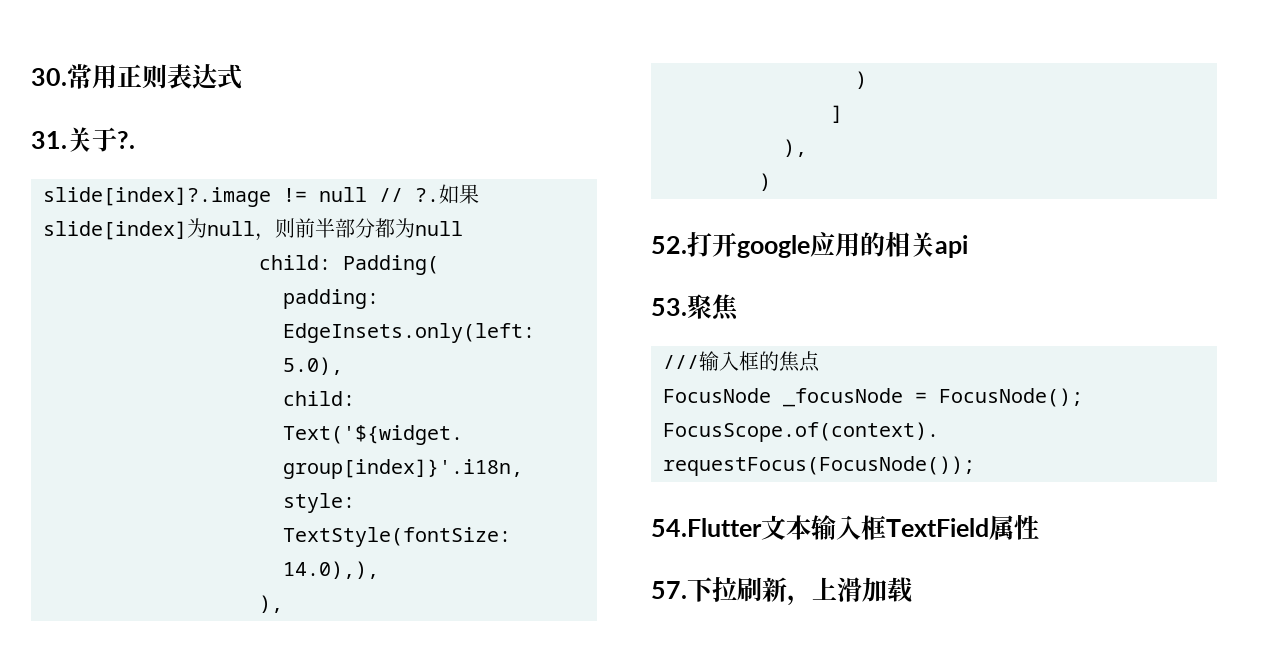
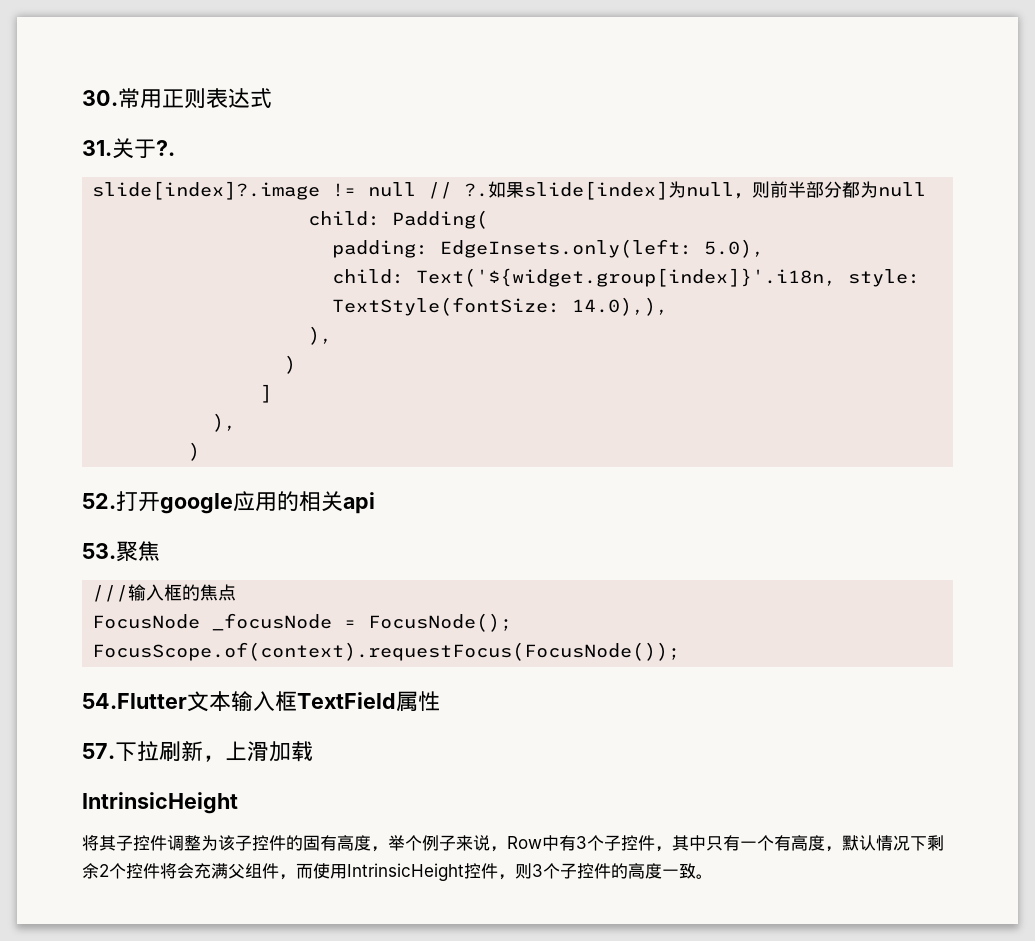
  57.下拉刷新，上滑加载
+ IntrinsicHeight
+ 将其子控件调整为该子控件的固有高度，举个例子来说，Row中有3个子控件，其中只有一个有高度，默认情况下剩余2个控件将会充满父组件，而使用IntrinsicHeight控件，则3个子控件的高度一致。

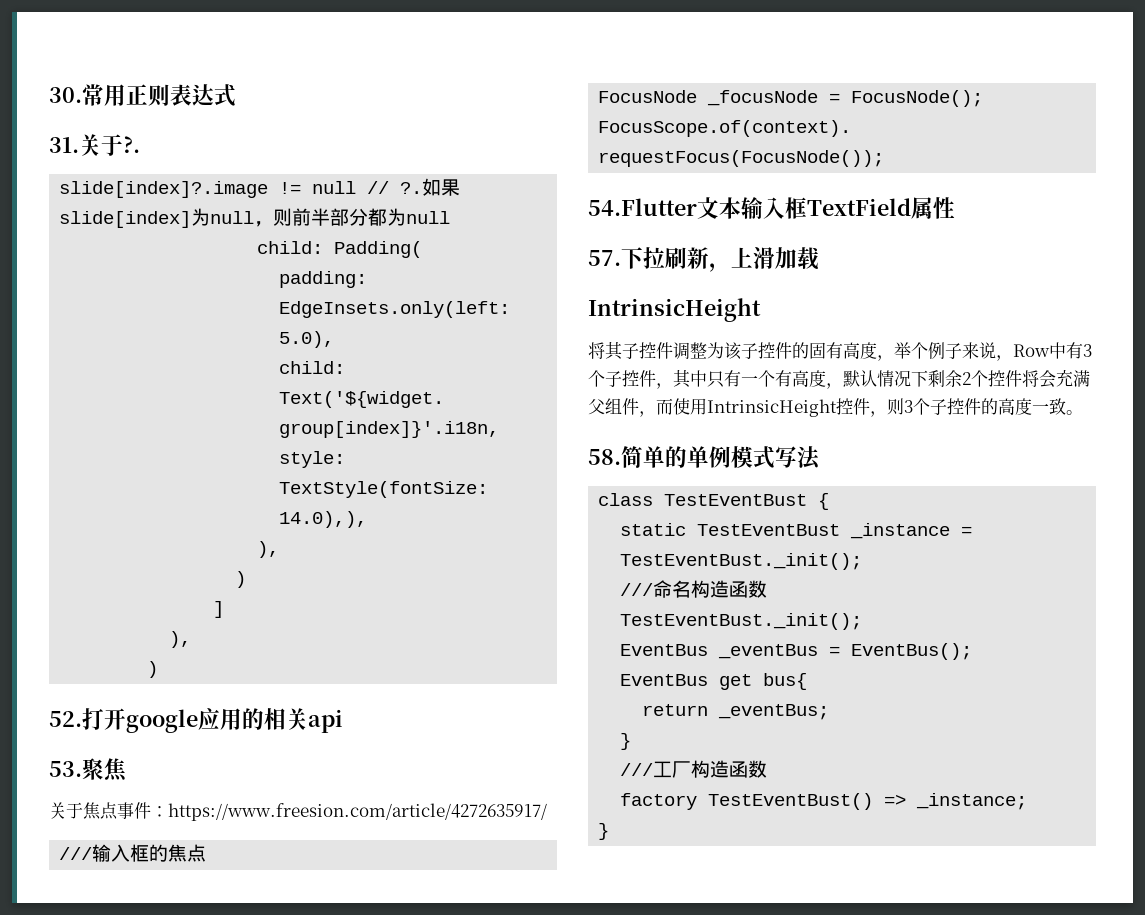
+ 关于焦点事件：https://www.freesion.com/article/4272635917/
+ 58.简单的单例模式写法
+ class TestEventBust {
+ static TestEventBust _instance = TestEventBust._init();
+ ///命名构造函数
+ TestEventBust._init();
+ EventBus _eventBus = EventBus();
+ EventBus get bus{
+ return _eventBus;
+ }
+ ///工厂构造函数
+ factory TestEventBust() => _instance;
+ }

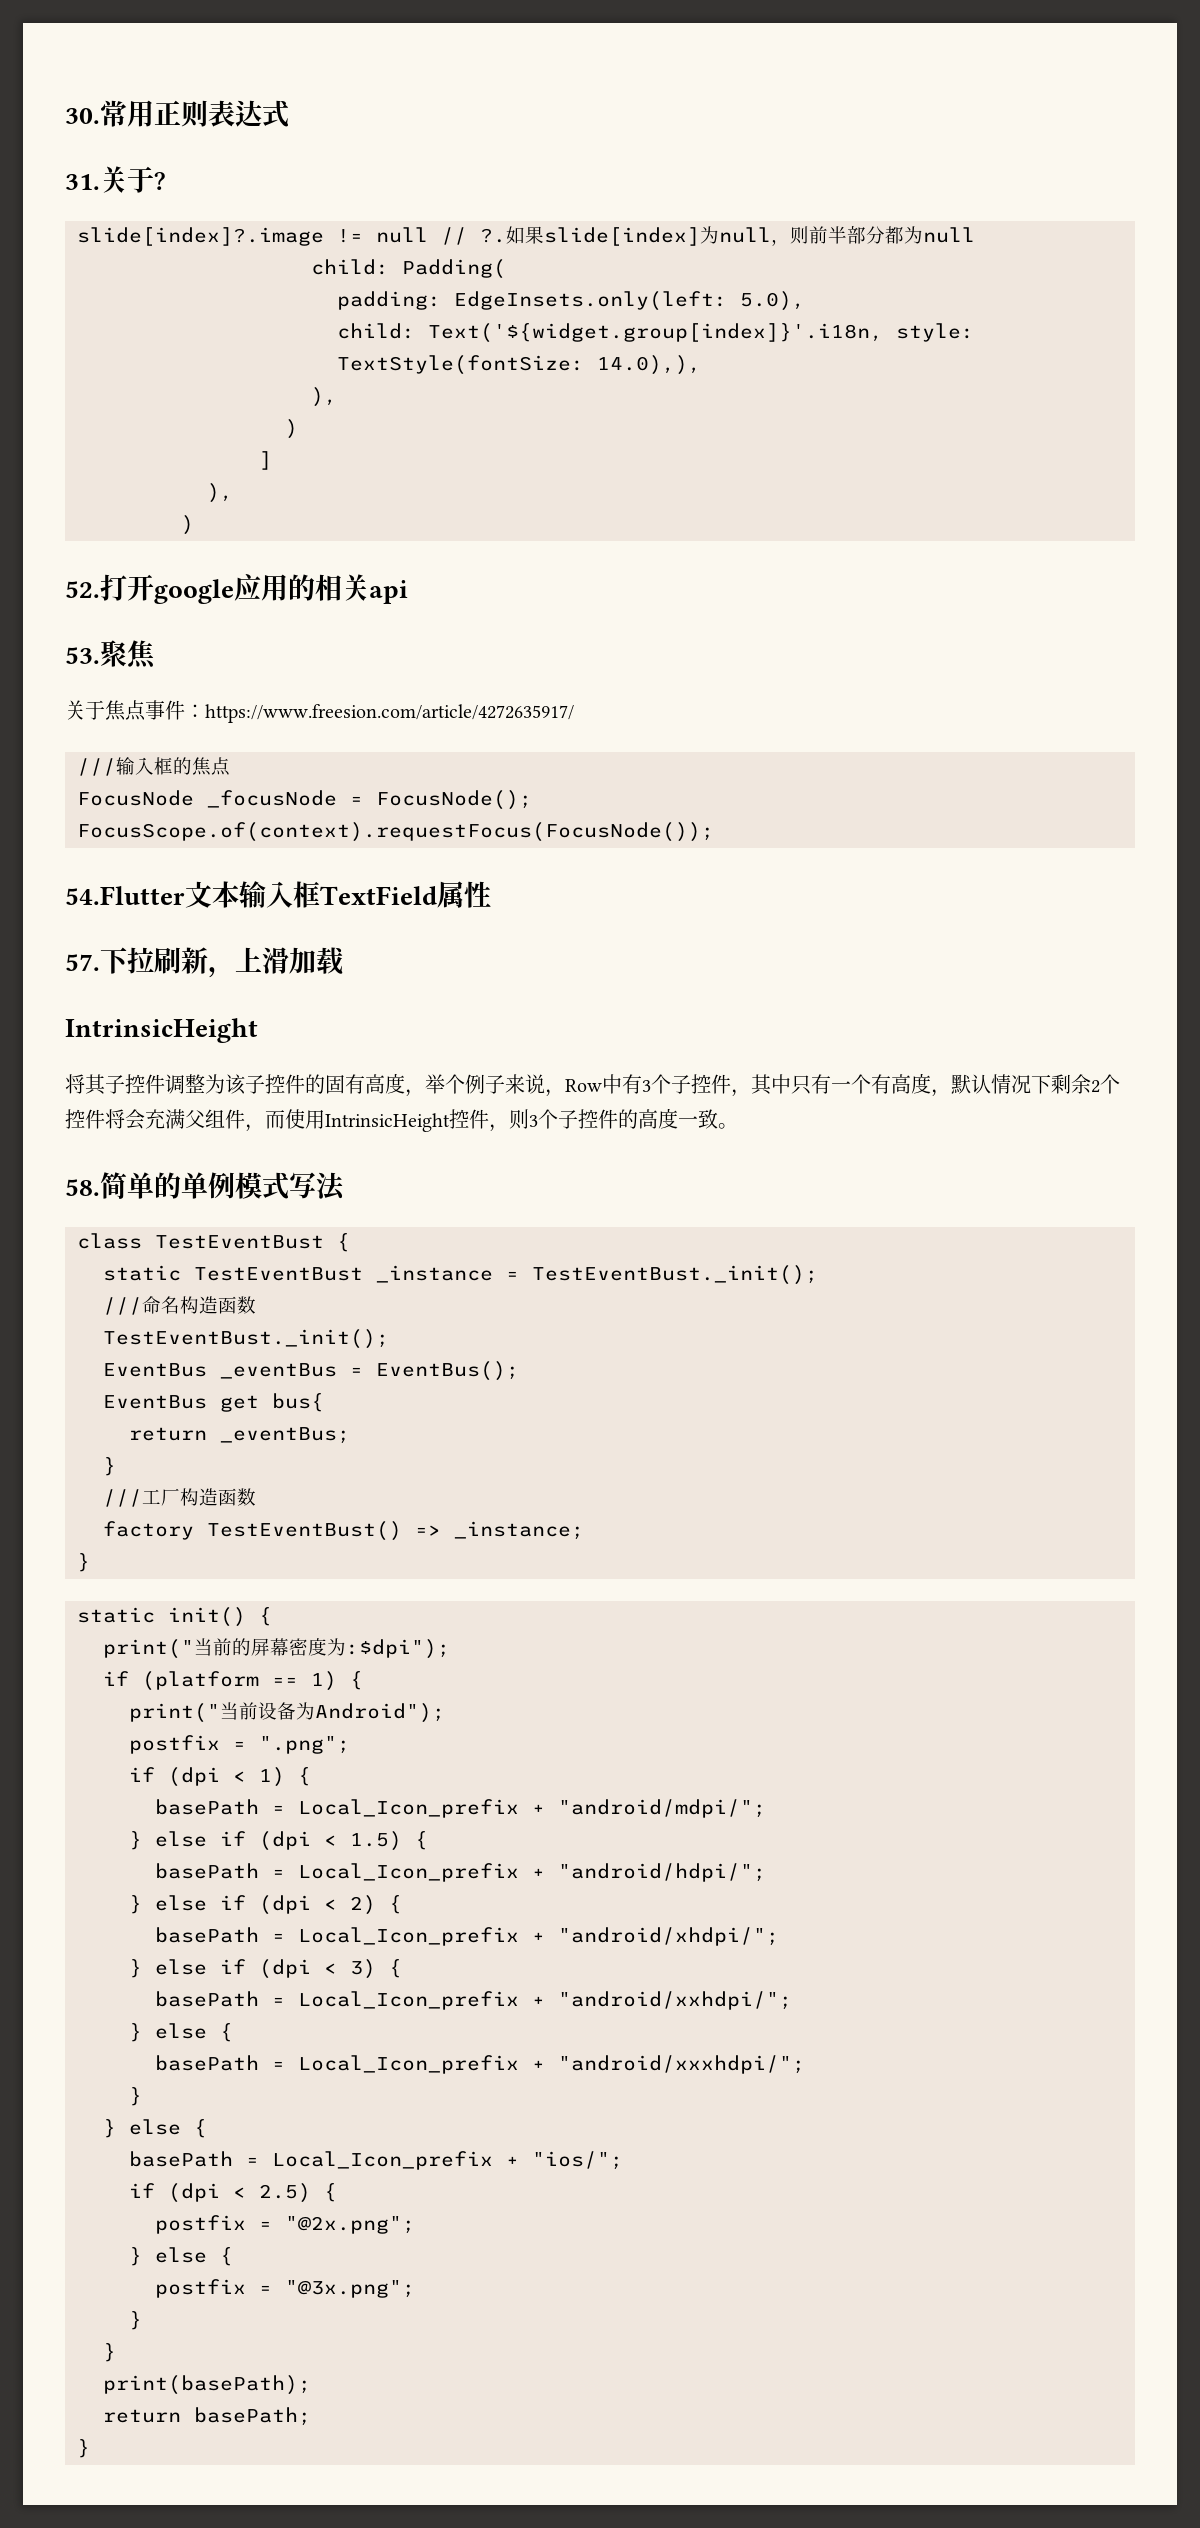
- 31.关于?.
+ 31.关于?
+ static init() {
+ print("当前的屏幕密度为:$dpi");
+ if (platform == 1) {
+ print("当前设备为Android");
+ postfix = ".png";
+ if (dpi < 1) {
+ basePath = Local_Icon_prefix + "android/mdpi/";
+ } else if (dpi < 1.5) {
+ basePath = Local_Icon_prefix + "android/hdpi/";
+ } else if (dpi < 2) {
+ basePath = Local_Icon_prefix + "android/xhdpi/";
+ } else if (dpi < 3) {
+ basePath = Local_Icon_prefix + "android/xxhdpi/";
+ } else {
+ basePath = Local_Icon_prefix + "android/xxxhdpi/";
+ }
+ } else {
+ basePath = Local_Icon_prefix + "ios/";
+ if (dpi < 2.5) {
+ postfix = "@2x.png";
+ } else {
+ postfix = "@3x.png";
+ }
+ }
+ print(basePath);
+ return basePath;
+ }

